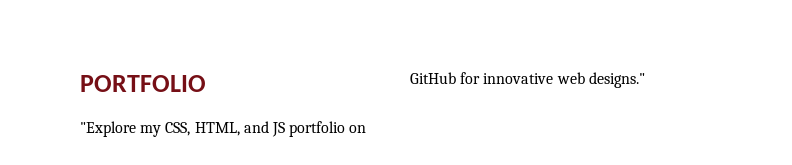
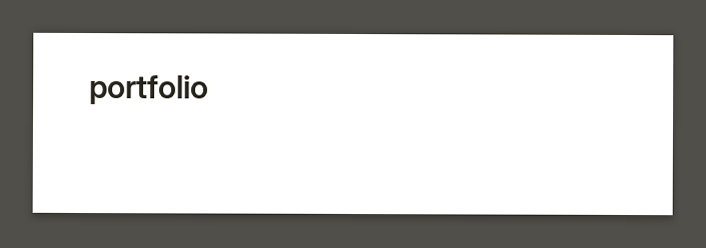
- PORTFOLIO
- "Explore my CSS, HTML, and JS portfolio on GitHub for innovative web designs."
+ portfolio

